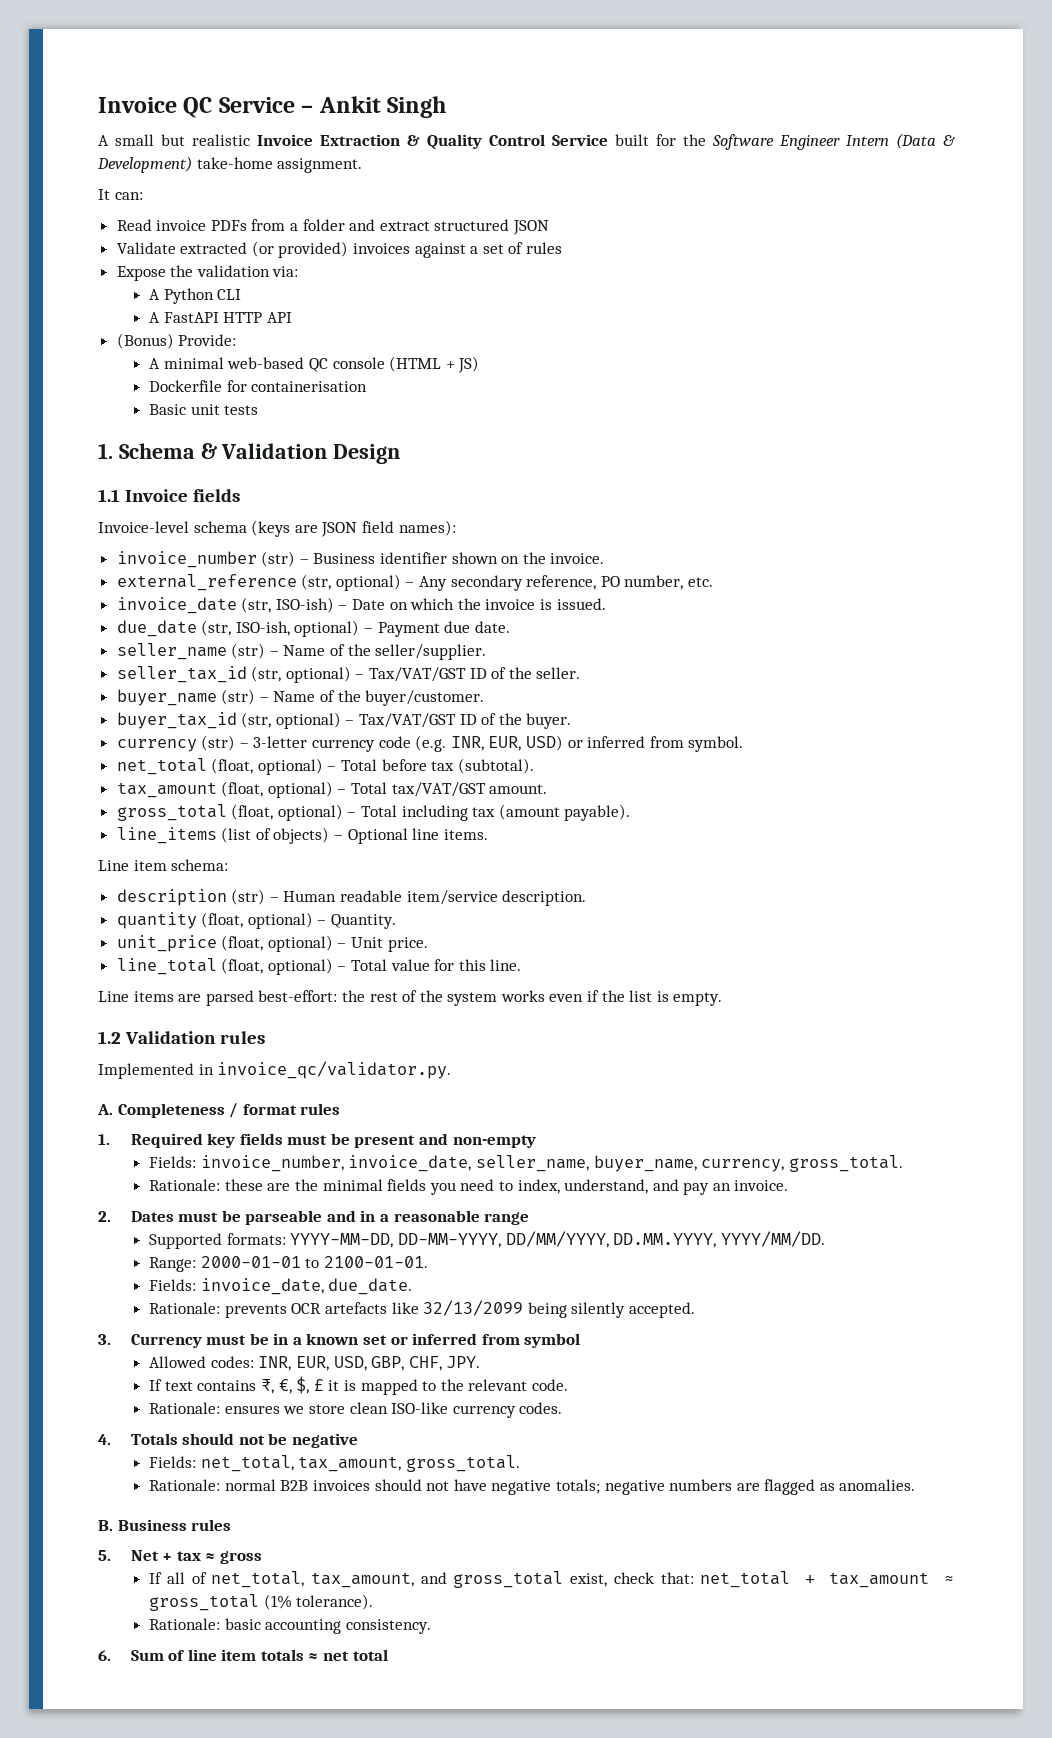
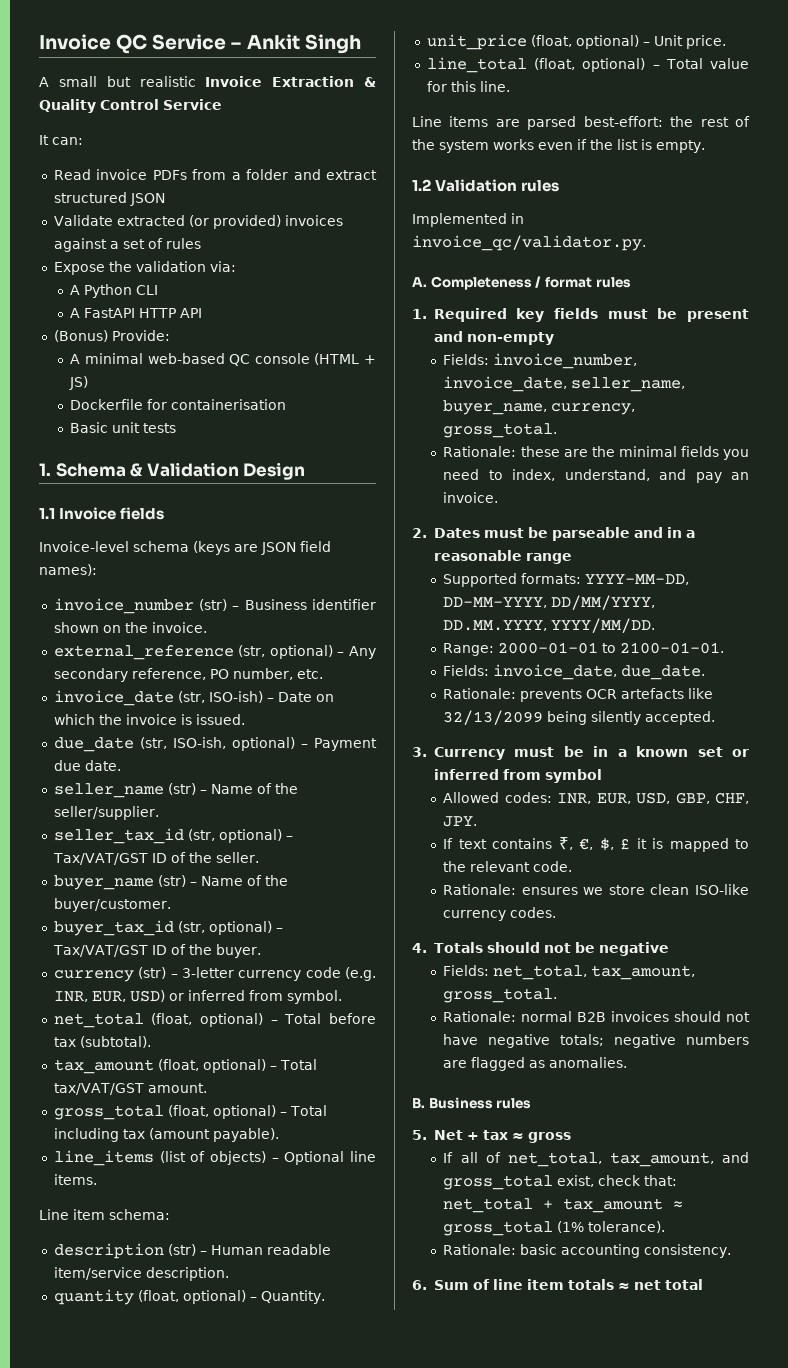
- A small but realistic Invoice Extraction & Quality Control Service built for the Software Engineer Intern (Data & Development) take-home assignment.
+ A small but realistic Invoice Extraction & Quality Control Service

